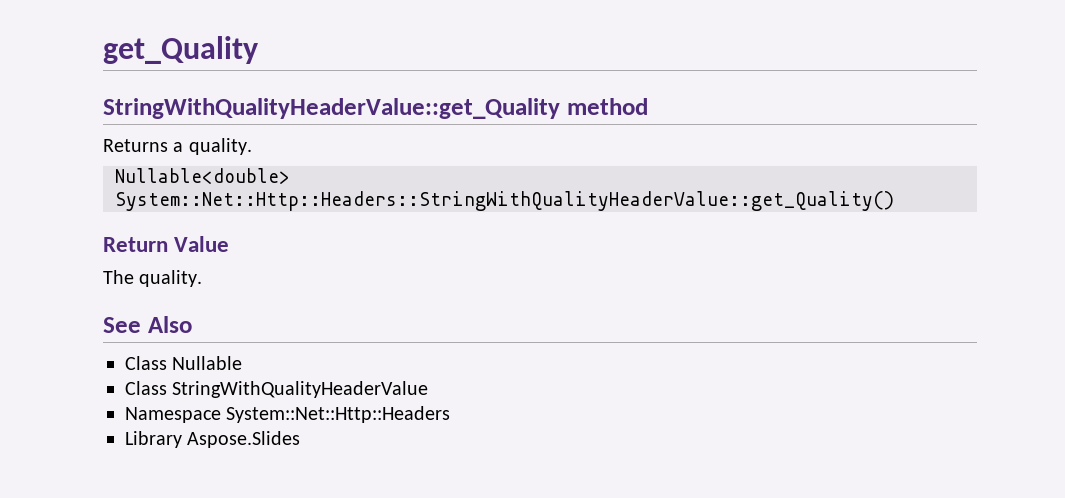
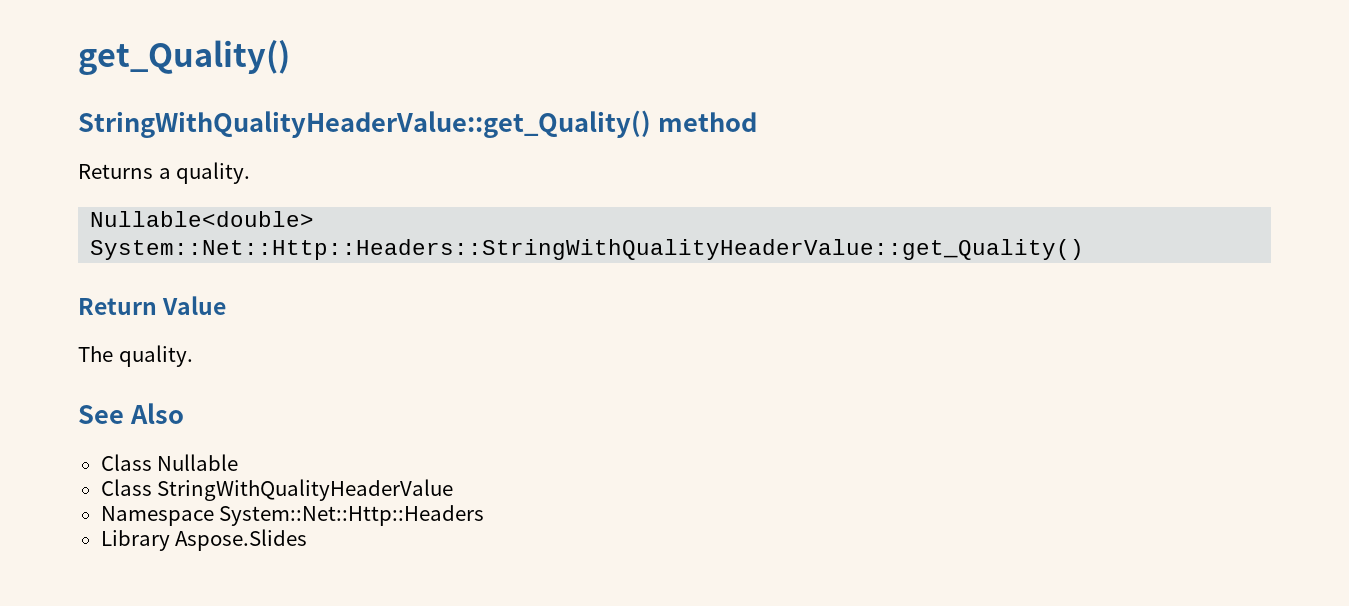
- get_Quality
- StringWithQualityHeaderValue::get_Quality method
+ get_Quality()
+ StringWithQualityHeaderValue::get_Quality() method

